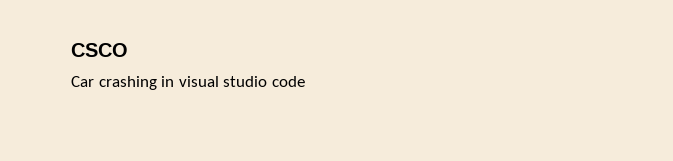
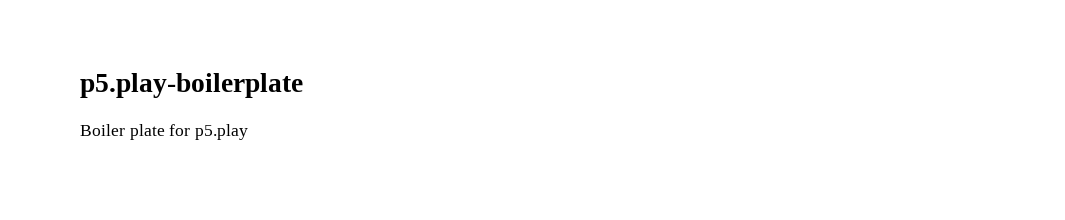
- CSCO
- Car crashing in visual studio code
+ p5.play-boilerplate
+ Boiler plate for p5.play

